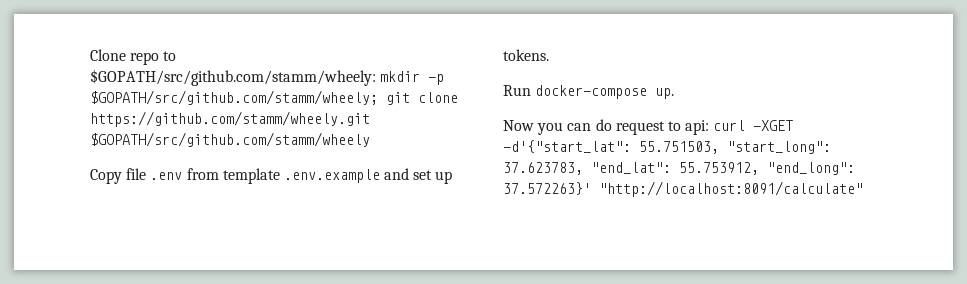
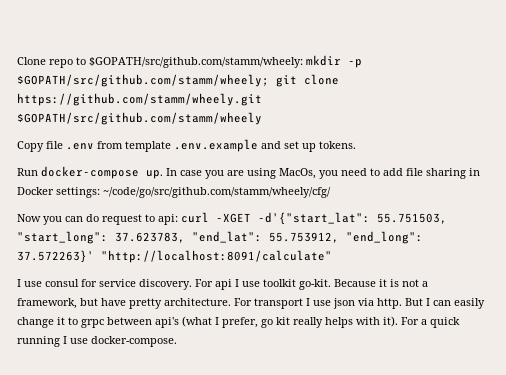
+ In case you are using MacOs, you need to add file sharing in Docker settings: ~/code/go/src/github.com/stamm/wheely/cfg/
+ I use consul for service discovery. For api I use toolkit go-kit. Because it is not a framework, but have pretty architecture. For transport I use json via http. But I can easily change it to grpc between api's (what I prefer, go kit really helps with it). For a quick running I use docker-compose.

